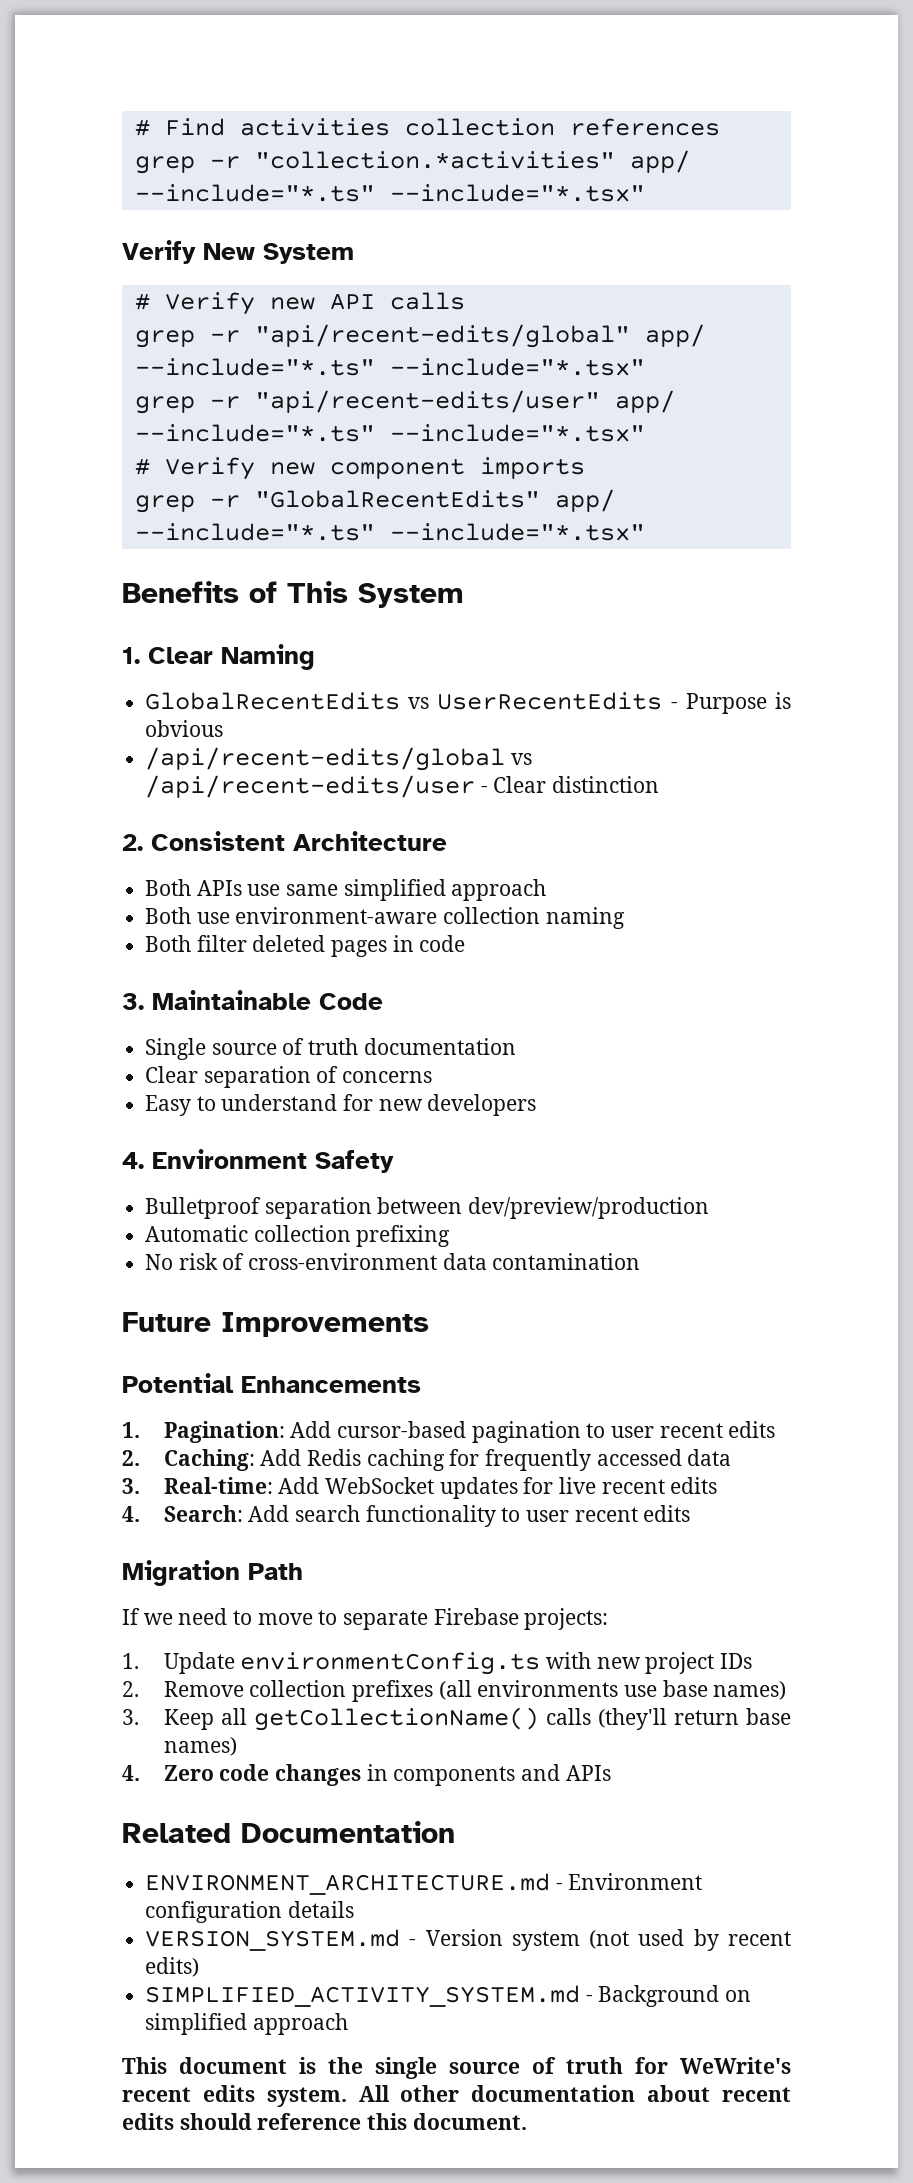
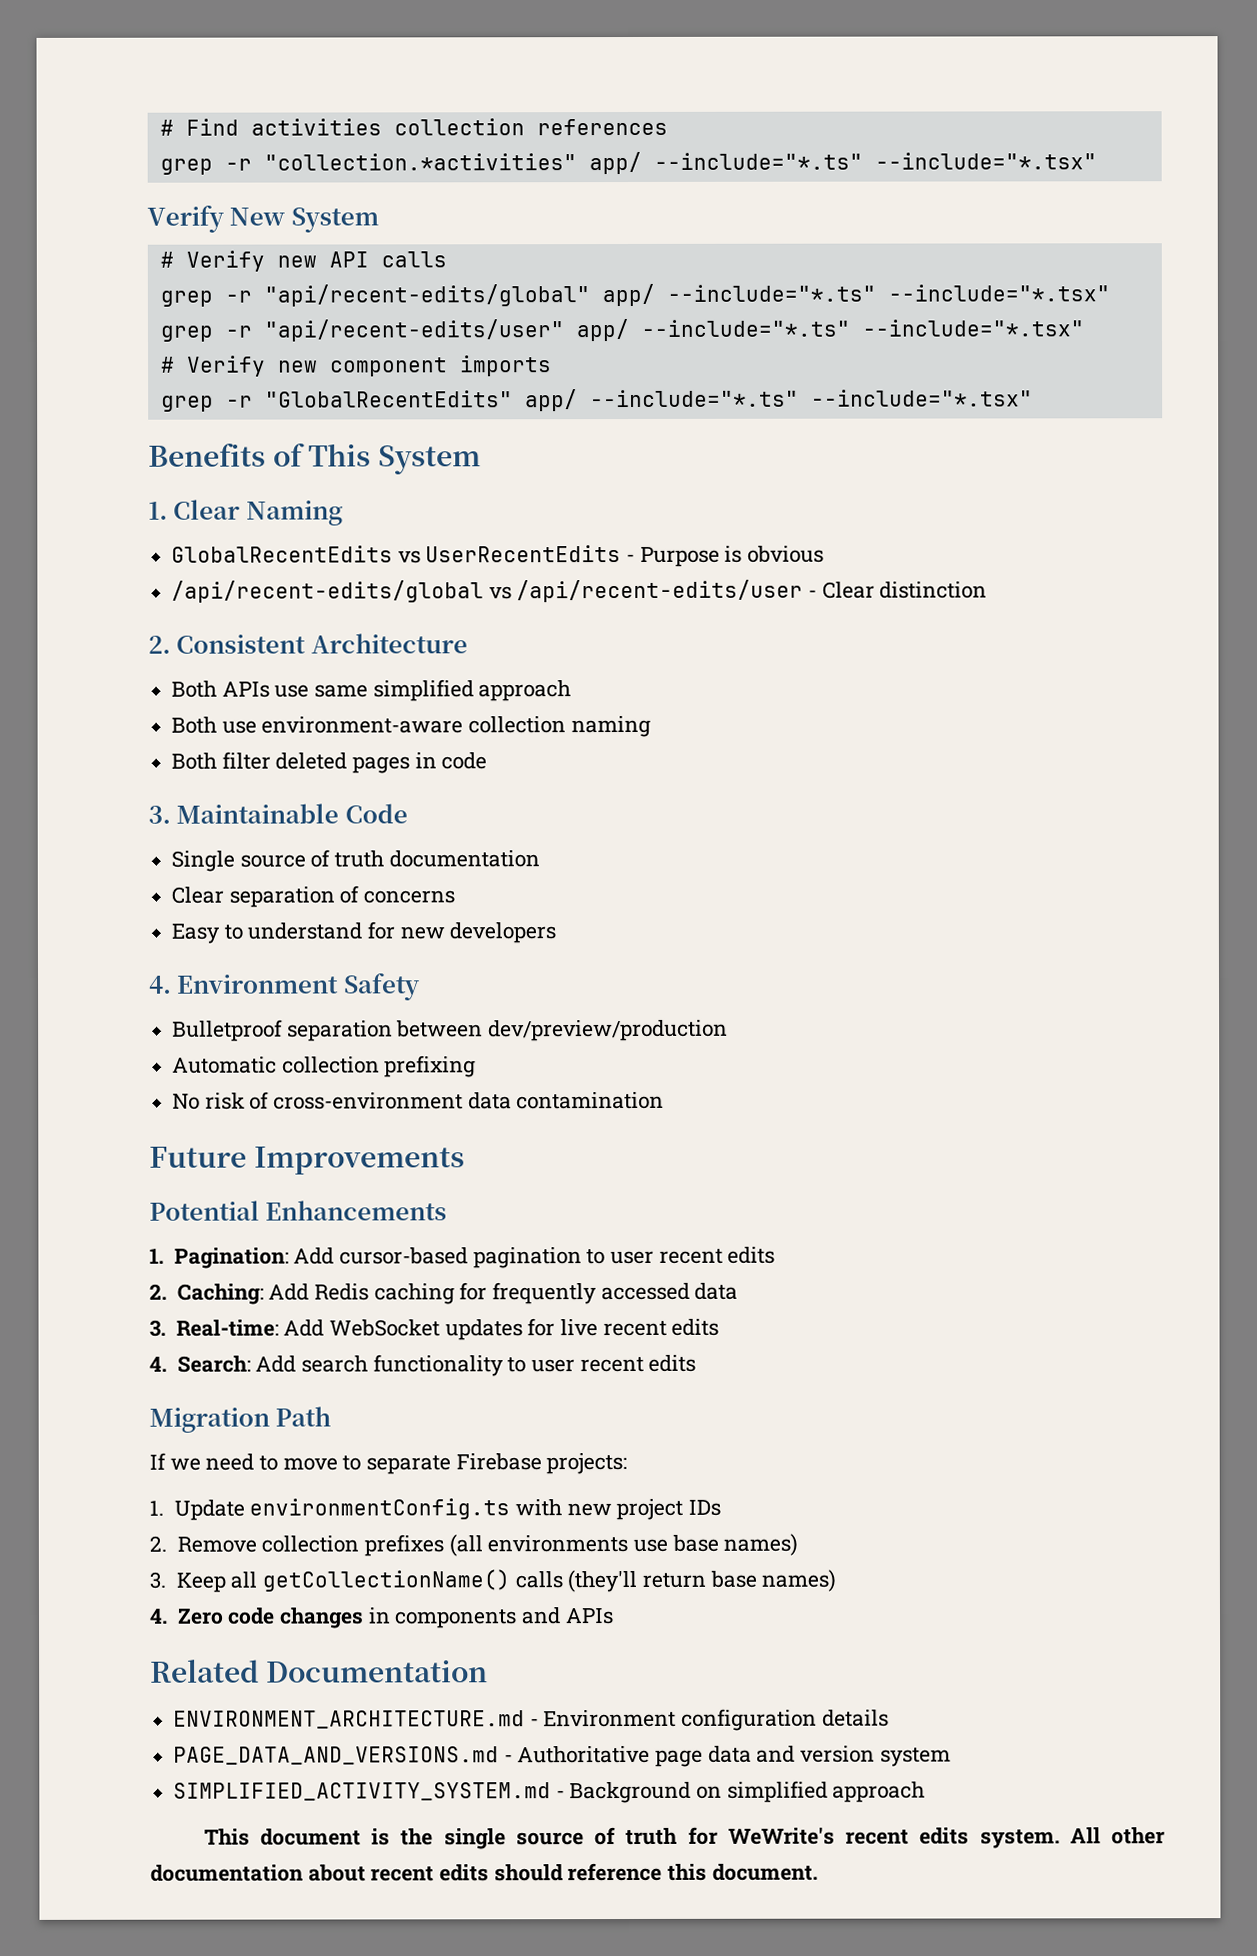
- VERSION_SYSTEM.md - Version system (not used by recent edits)
+ PAGE_DATA_AND_VERSIONS.md - Authoritative page data and version system

